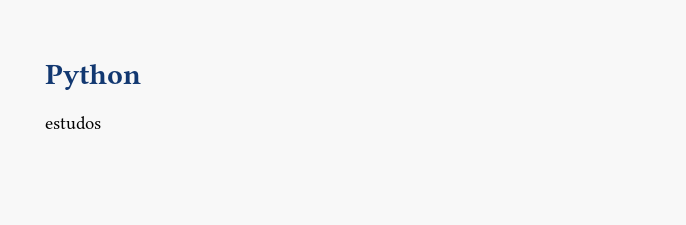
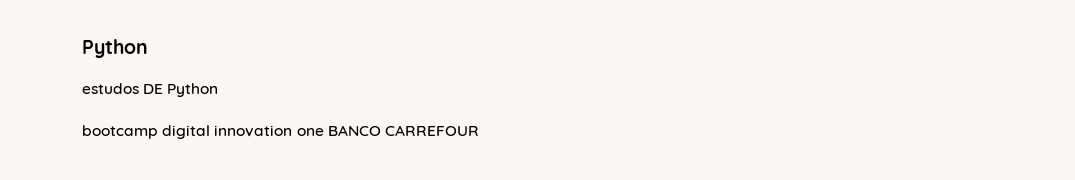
- estudos
+ estudos DE Python
+ bootcamp digital innovation one BANCO CARREFOUR

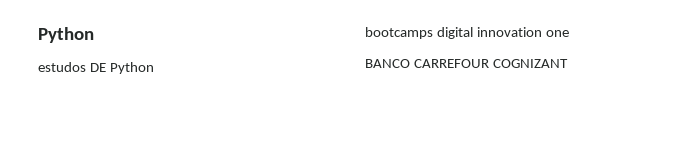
- bootcamp digital innovation one BANCO CARREFOUR
+ bootcamps digital innovation one
+ BANCO CARREFOUR COGNIZANT

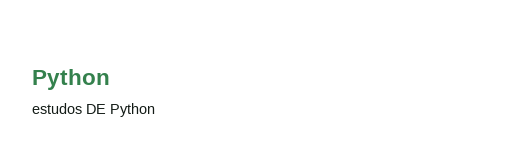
- bootcamps digital innovation one
- BANCO CARREFOUR COGNIZANT

